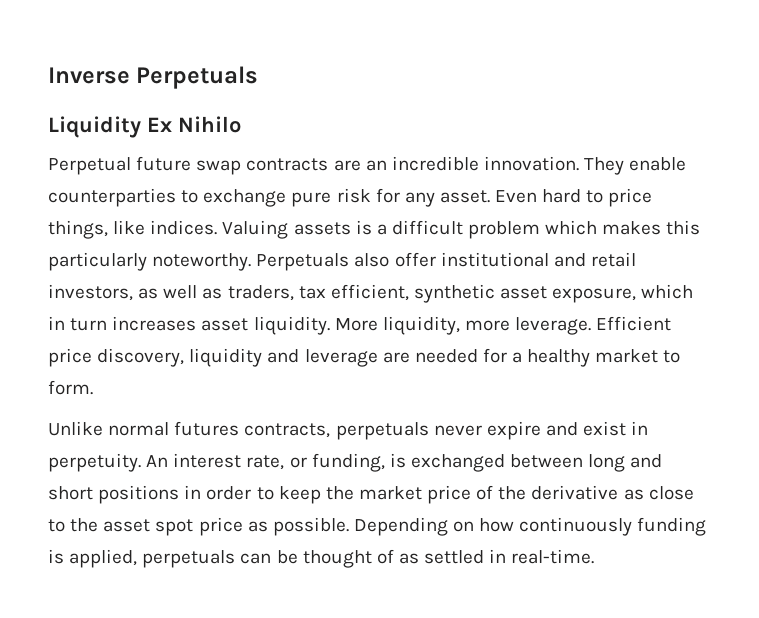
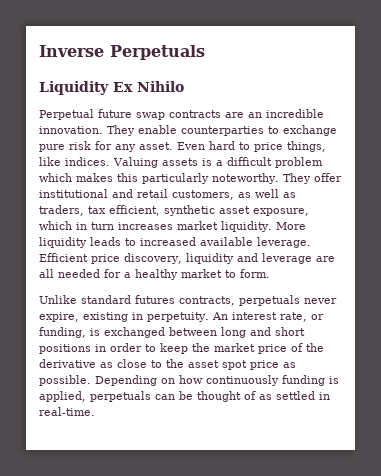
- Perpetuals also offer institutional and retail investors, as well as traders, tax efficient, synthetic asset exposure, which in turn increases asset liquidity.
+ They offer institutional and retail customers, as well as traders, tax efficient, synthetic asset exposure, which in turn increases market liquidity.
- More liquidity, more leverage.
+ More liquidity leads to increased available leverage.
- Efficient price discovery, liquidity and leverage are needed for a healthy market to form.
+ Efficient price discovery, liquidity and leverage are all needed for a healthy market to form.
- Unlike normal futures contracts, perpetuals never expire and exist in perpetuity.
+ Unlike standard futures contracts, perpetuals never expire, existing in perpetuity.

